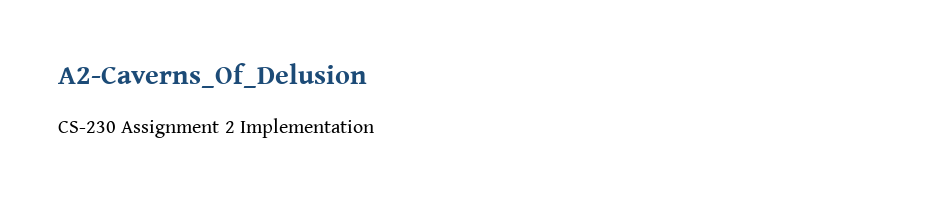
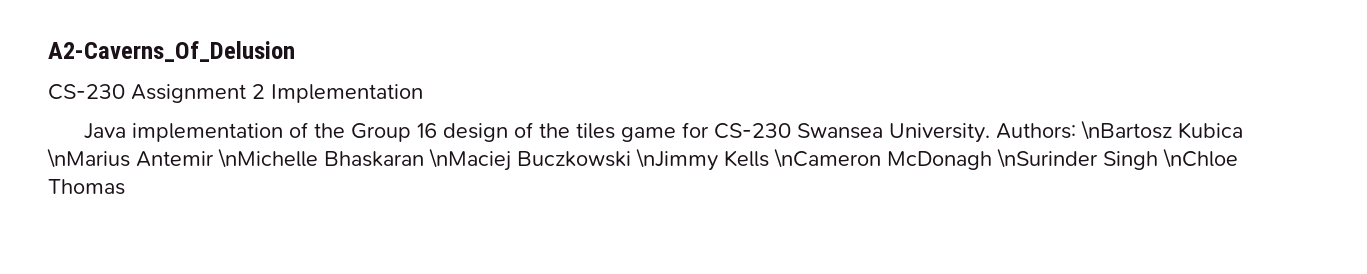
+ Java implementation of the Group 16 design of the tiles game for CS-230 Swansea University. Authors: \nBartosz Kubica \nMarius Antemir \nMichelle Bhaskaran \nMaciej Buczkowski \nJimmy Kells \nCameron McDonagh \nSurinder Singh \nChloe Thomas

